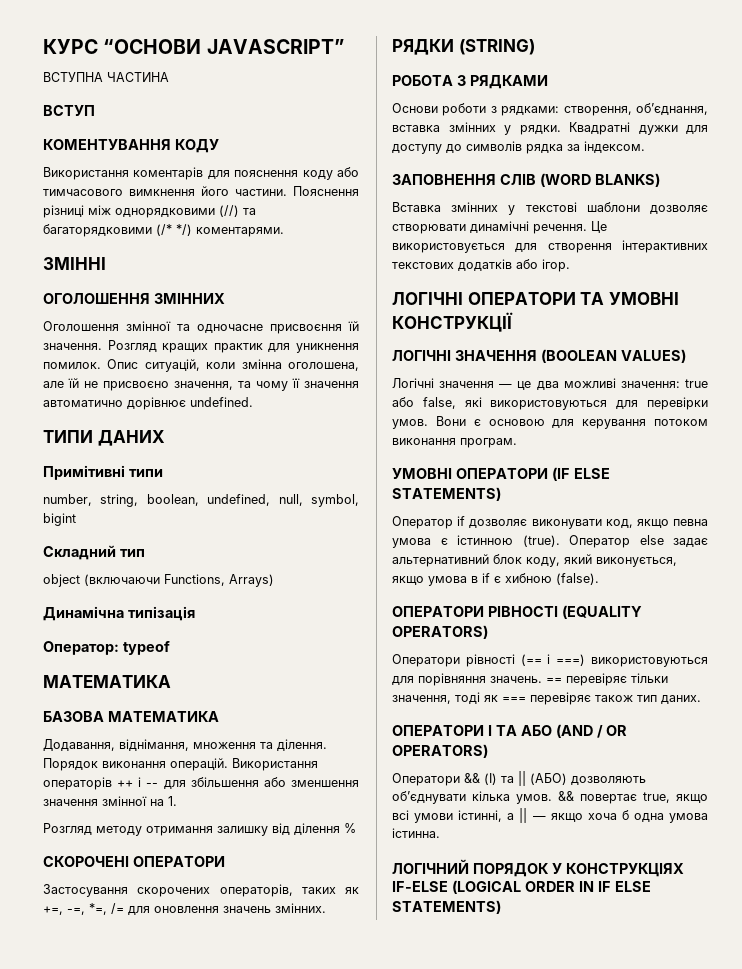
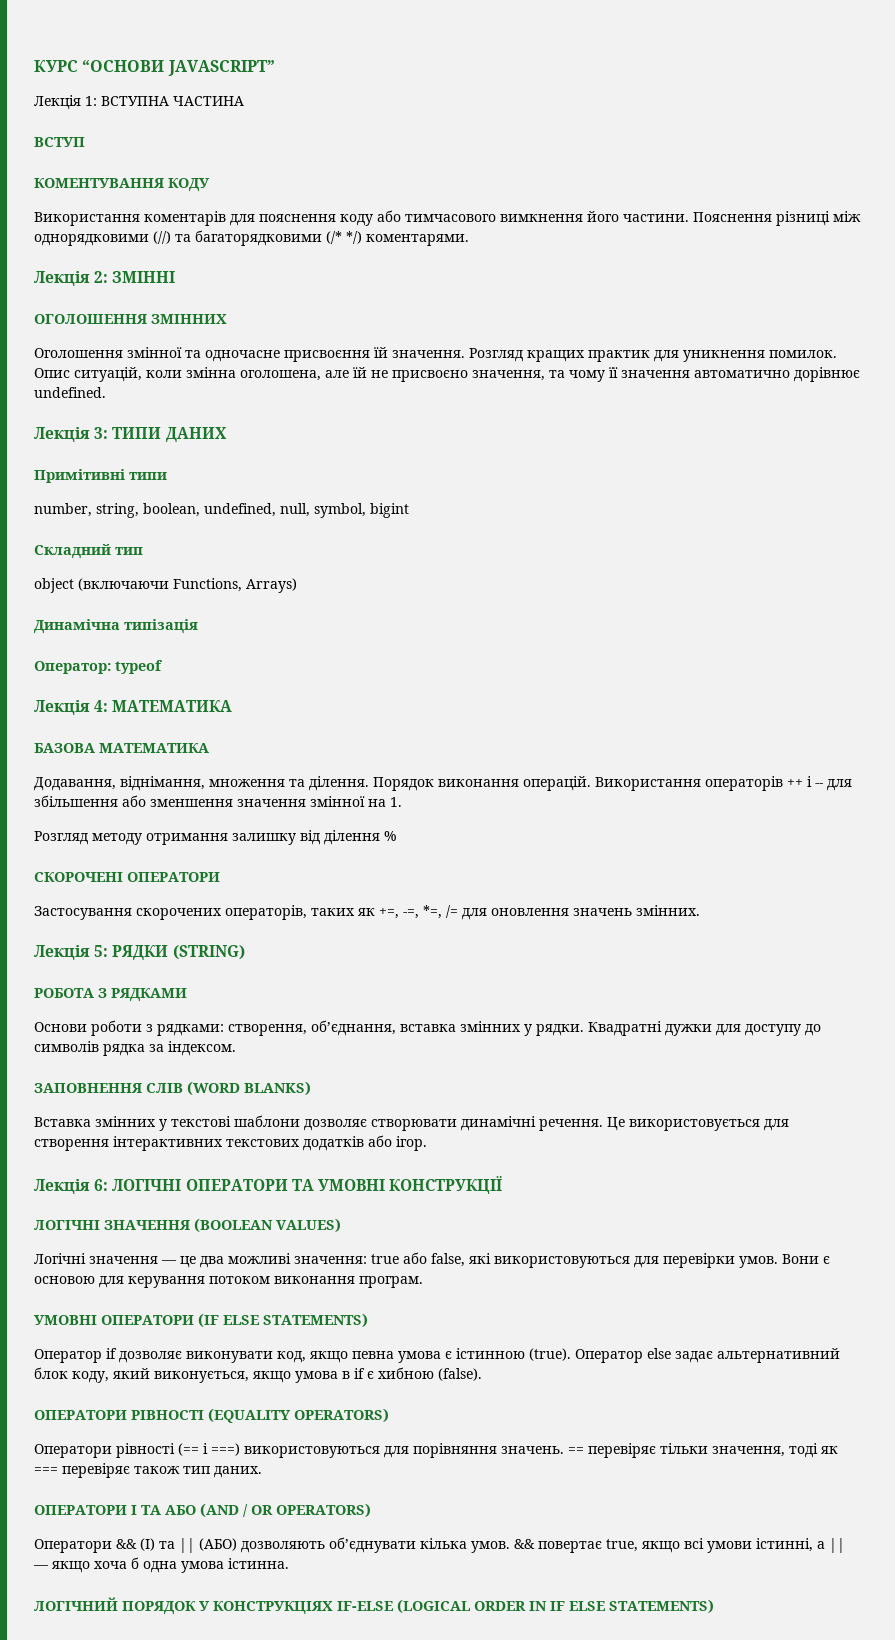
- ВСТУПНА ЧАСТИНА
+ Лекція 1: ВСТУПНА ЧАСТИНА
- ЗМІННІ
+ Лекція 2: ЗМІННІ
- ТИПИ ДАНИХ
+ Лекція 3: ТИПИ ДАНИХ
  Оператор: typeof
- МАТЕМАТИКА
+ Лекція 4: МАТЕМАТИКА
- РЯДКИ (STRING)
+ Лекція 5: РЯДКИ (STRING)
- ЛОГІЧНІ ОПЕРАТОРИ ТА УМОВНІ КОНСТРУКЦІЇ
+ Лекція 6: ЛОГІЧНІ ОПЕРАТОРИ ТА УМОВНІ КОНСТРУКЦІЇ

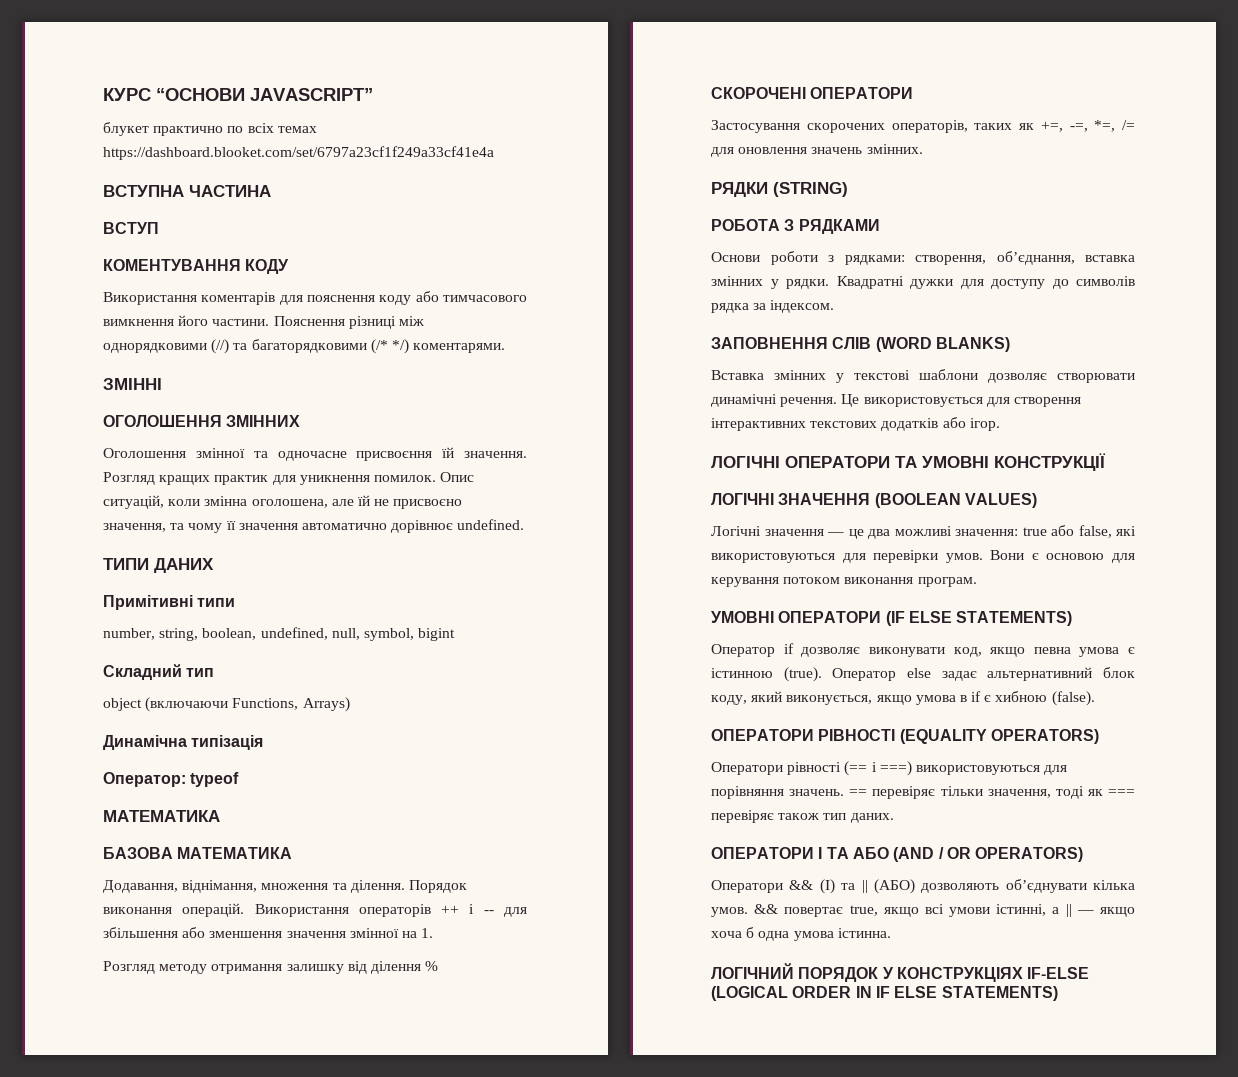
- Лекція 1: ВСТУПНА ЧАСТИНА
+ блукет практично по всіх темах https://dashboard.blooket.com/set/6797a23cf1f249a33cf41e4a
+ ВСТУПНА ЧАСТИНА
- Лекція 2: ЗМІННІ
+ ЗМІННІ
- Лекція 3: ТИПИ ДАНИХ
+ ТИПИ ДАНИХ
  Оператор: typeof
- Лекція 4: МАТЕМАТИКА
+ МАТЕМАТИКА
- Лекція 5: РЯДКИ (STRING)
+ РЯДКИ (STRING)
- Лекція 6: ЛОГІЧНІ ОПЕРАТОРИ ТА УМОВНІ КОНСТРУКЦІЇ
+ ЛОГІЧНІ ОПЕРАТОРИ ТА УМОВНІ КОНСТРУКЦІЇ

